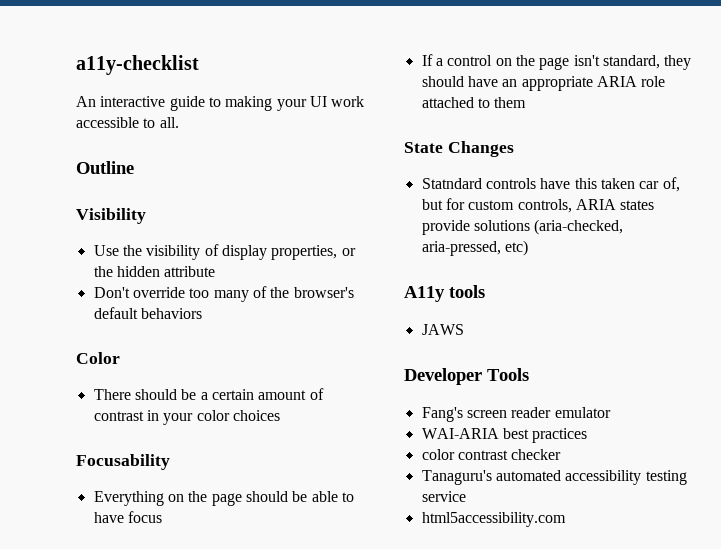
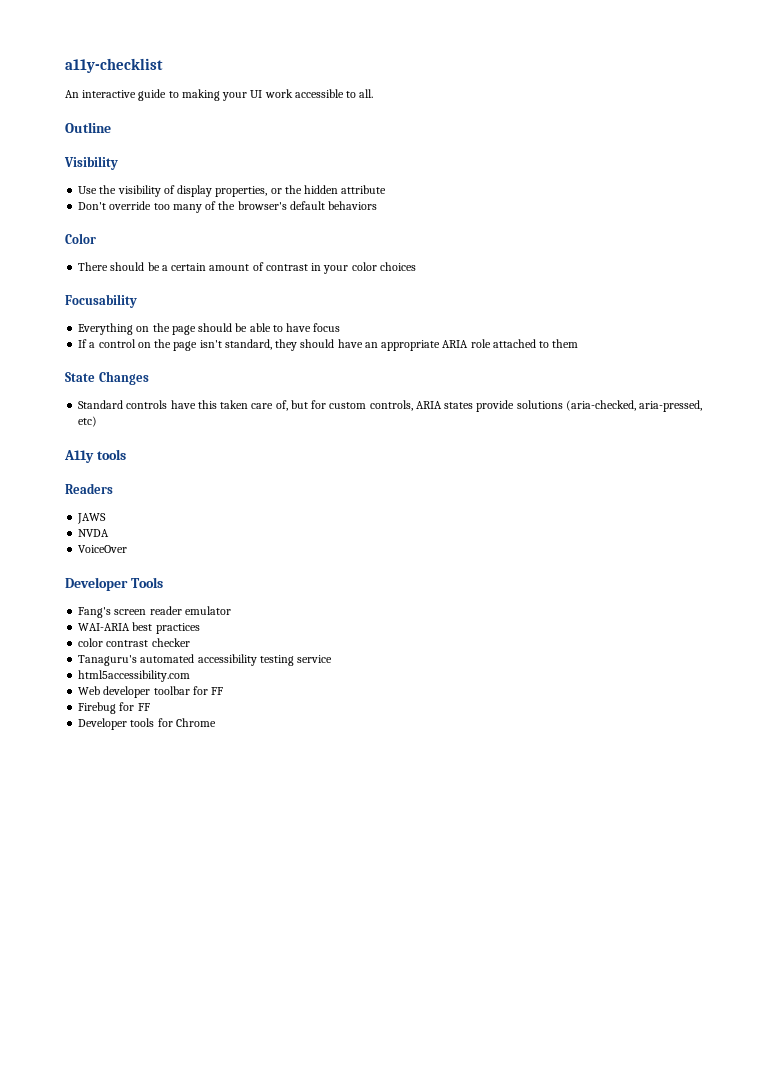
- Statndard controls have this taken car of, but for custom controls, ARIA states provide solutions (aria-checked, aria-pressed, etc)
+ Standard controls have this taken care of, but for custom controls, ARIA states provide solutions (aria-checked, aria-pressed, etc)
+ Readers
+ NVDA
+ VoiceOver
+ Web developer toolbar for FF
+ Firebug for FF
+ Developer tools for Chrome

